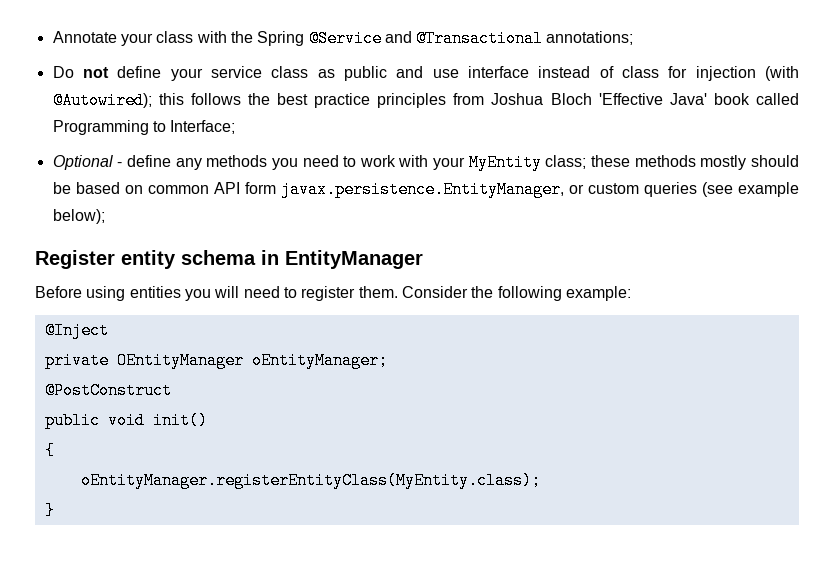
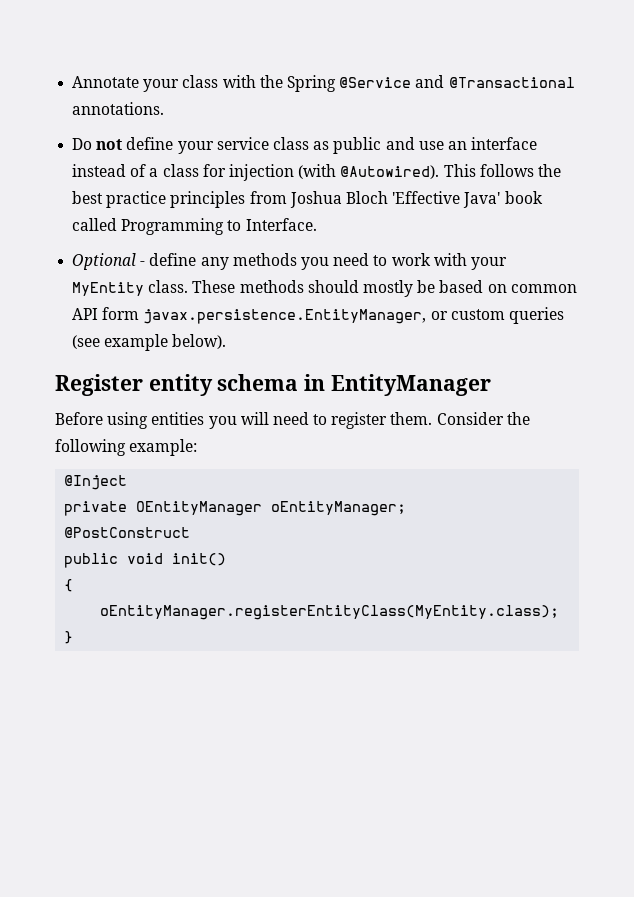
- Annotate your class with the Spring @Service and @Transactional annotations;
+ Annotate your class with the Spring @Service and @Transactional annotations.
- Do not define your service class as public and use interface instead of class for injection (with @Autowired); this follows the best practice principles from Joshua Bloch 'Effective Java' book called Programming to Interface;
+ Do not define your service class as public and use an interface instead of a class for injection (with @Autowired). This follows the best practice principles from Joshua Bloch 'Effective Java' book called Programming to Interface.
- Optional - define any methods you need to work with your MyEntity class; these methods mostly should be based on common API form javax.persistence.EntityManager, or custom queries (see example below);
+ Optional - define any methods you need to work with your MyEntity class. These methods should mostly be based on common API form javax.persistence.EntityManager, or custom queries (see example below).

